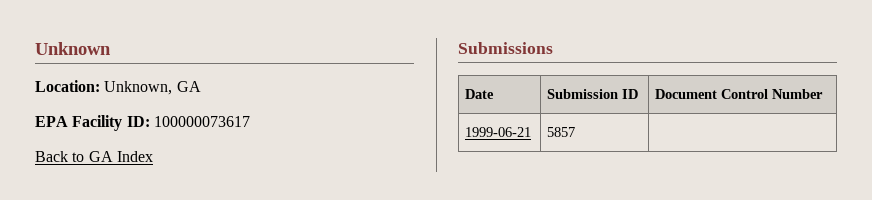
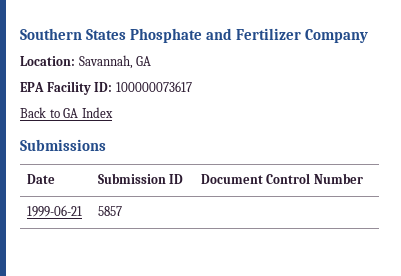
- Unknown
+ Southern States Phosphate and Fertilizer Company
- Location: Unknown, GA
+ Location: Savannah, GA

